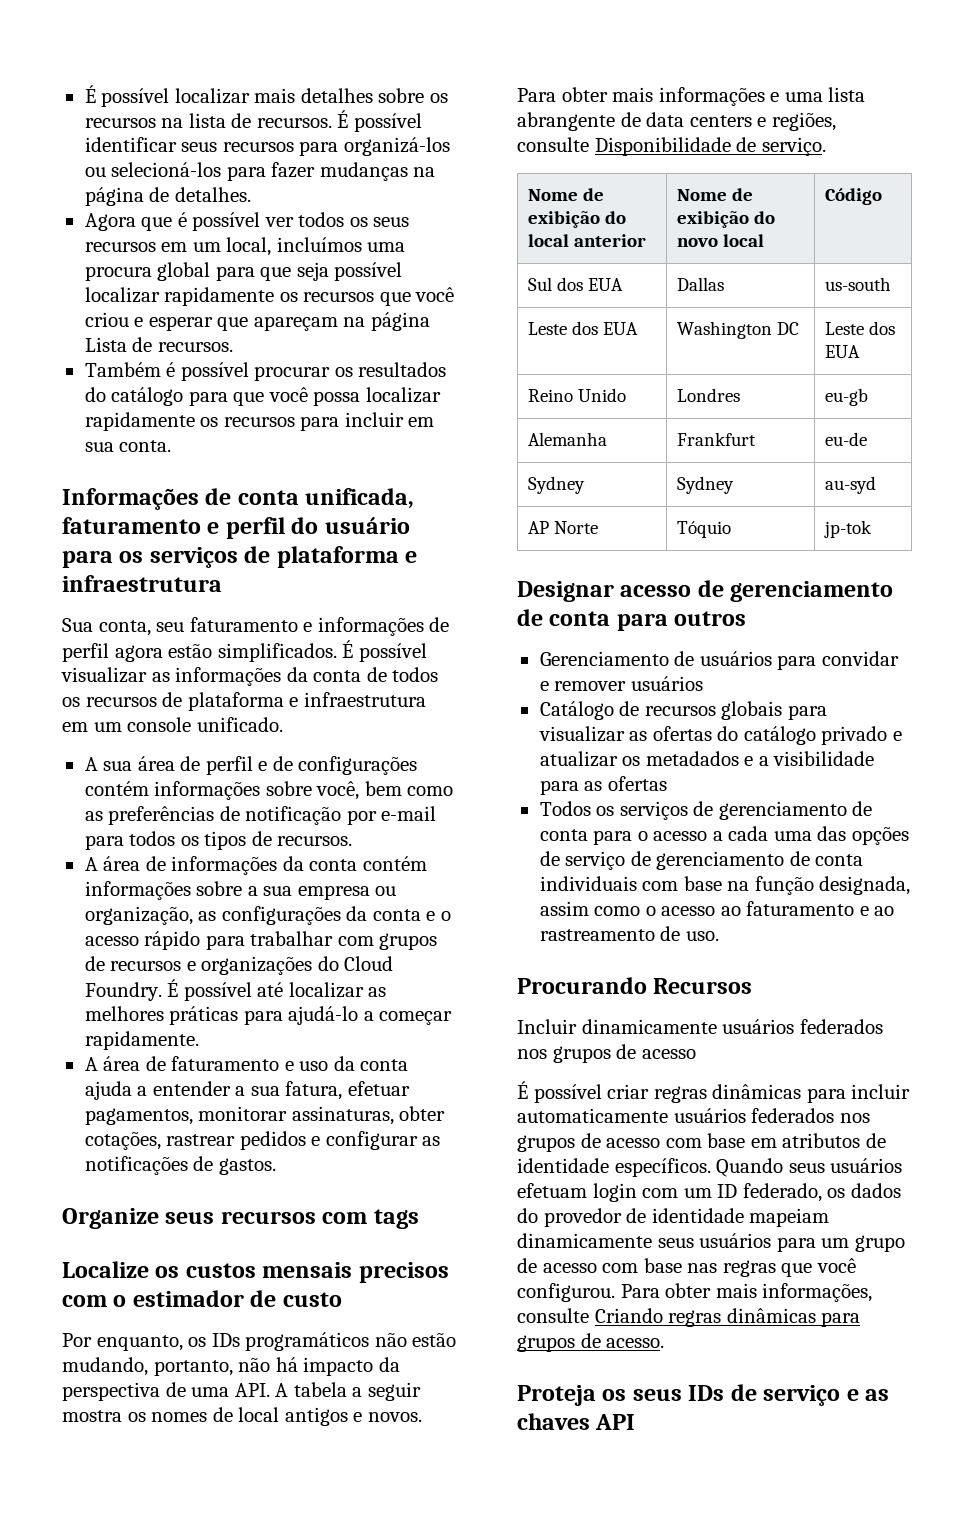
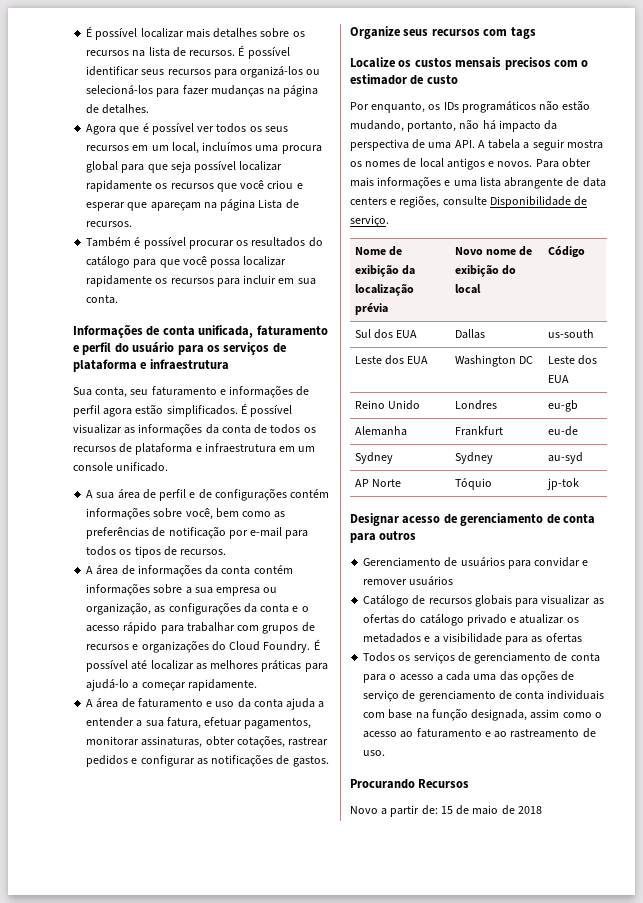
- Nome de exibição do local anterior | Nome de exibição do novo local | Código
+ Nome de exibição da localização prévia | Novo nome de exibição do local | Código
- Incluir dinamicamente usuários federados nos grupos de acesso
- É possível criar regras dinâmicas para incluir automaticamente usuários federados nos grupos de acesso com base em atributos de identidade específicos. Quando seus usuários efetuam login com um ID federado, os dados do provedor de identidade mapeiam dinamicamente seus usuários para um grupo de acesso com base nas regras que você configurou. Para obter mais informações, consulte Criando regras dinâmicas para grupos de acesso.
- Proteja os seus IDs de serviço e as chaves API
+ Novo a partir de: 15 de maio de 2018

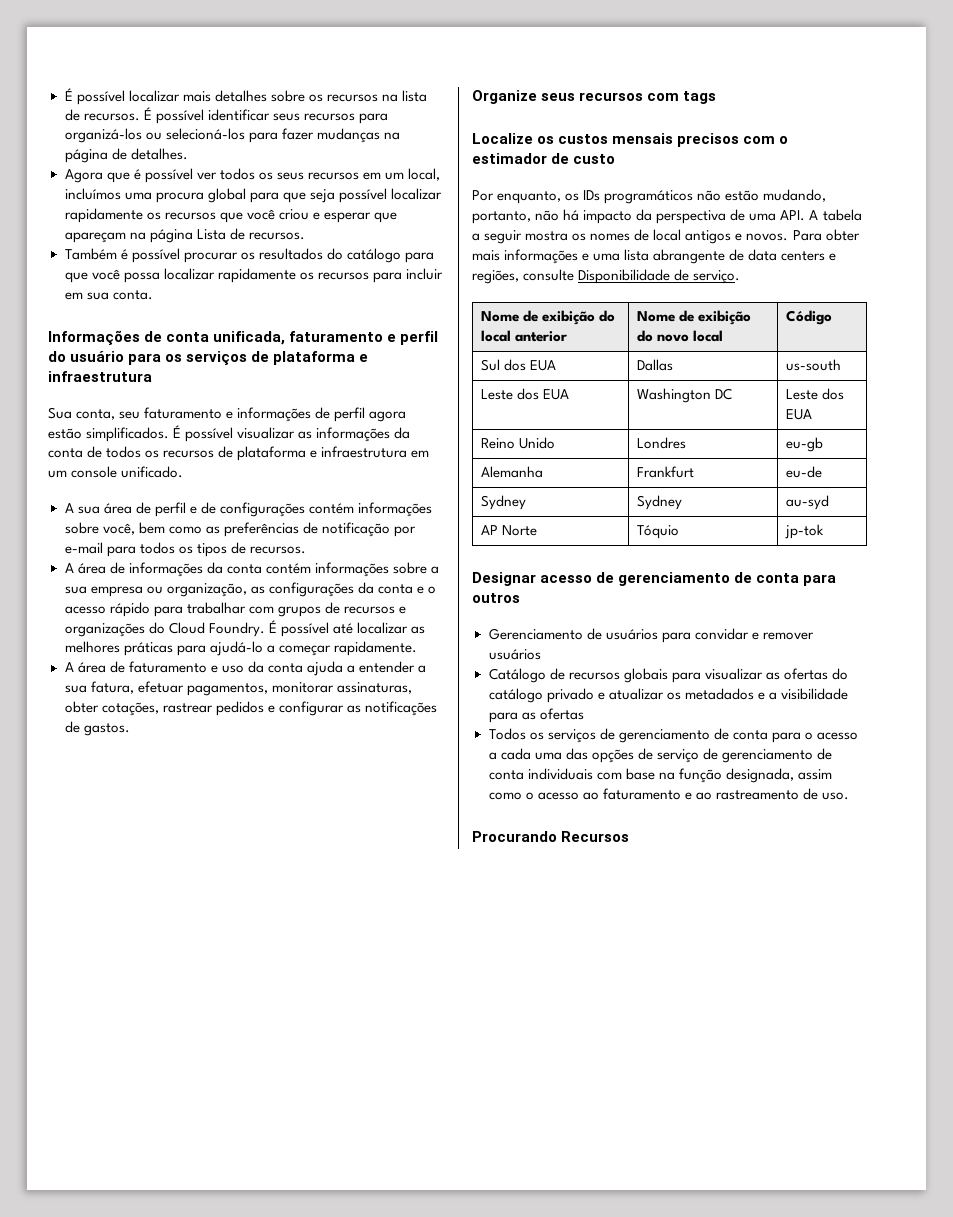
- Nome de exibição da localização prévia | Novo nome de exibição do local | Código
+ Nome de exibição do local anterior | Nome de exibição do novo local | Código
- Novo a partir de: 15 de maio de 2018

